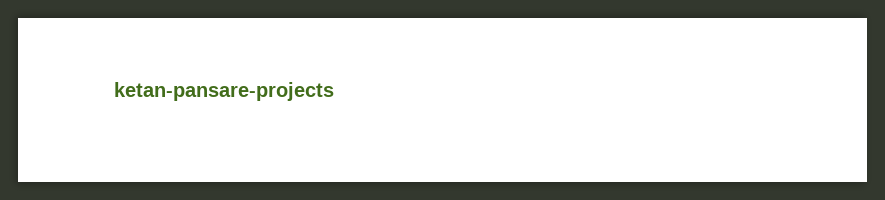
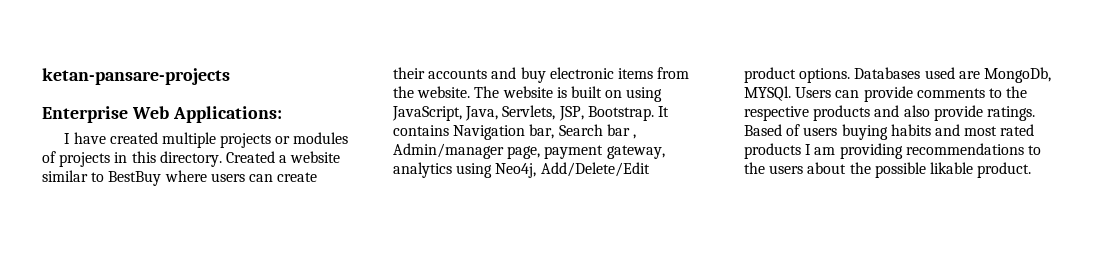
+ Enterprise Web Applications:
+ I have created multiple projects or modules of projects in this directory. Created a website similar to BestBuy where users can create their accounts and buy electronic items from the website. The website is built on using JavaScript, Java, Servlets, JSP, Bootstrap. It contains Navigation bar, Search bar , Admin/manager page, payment gateway, analytics using Neo4j, Add/Delete/Edit product options. Databases used are MongoDb, MYSQl. Users can provide comments to the respective products and also provide ratings. Based of users buying habits and most rated products I am providing recommendations to the users about the possible likable product.

